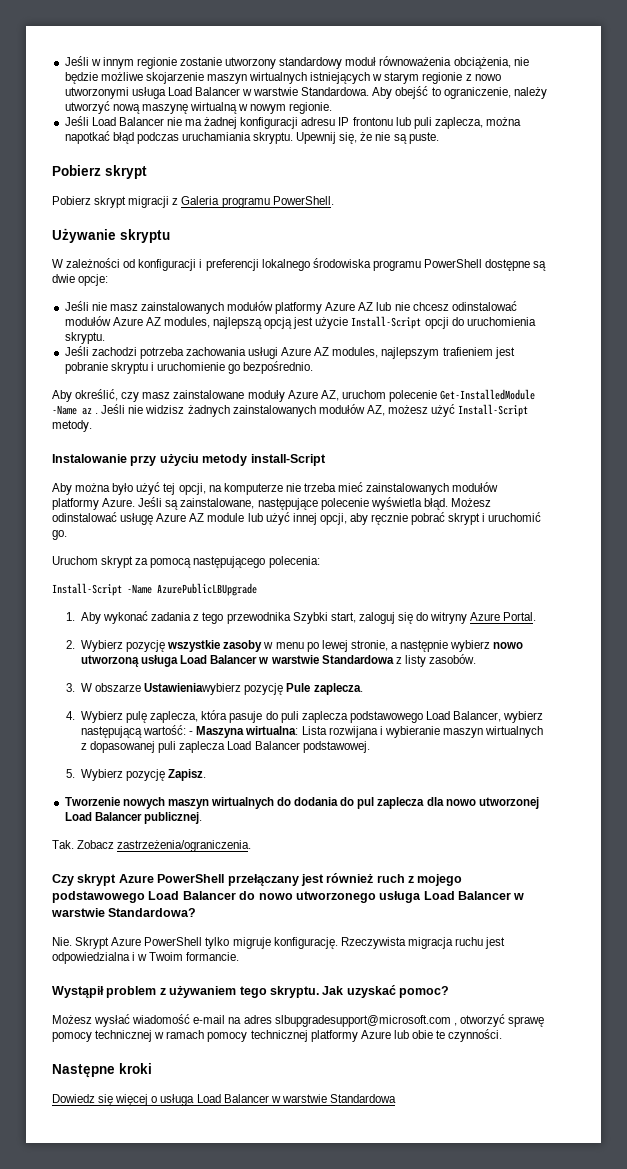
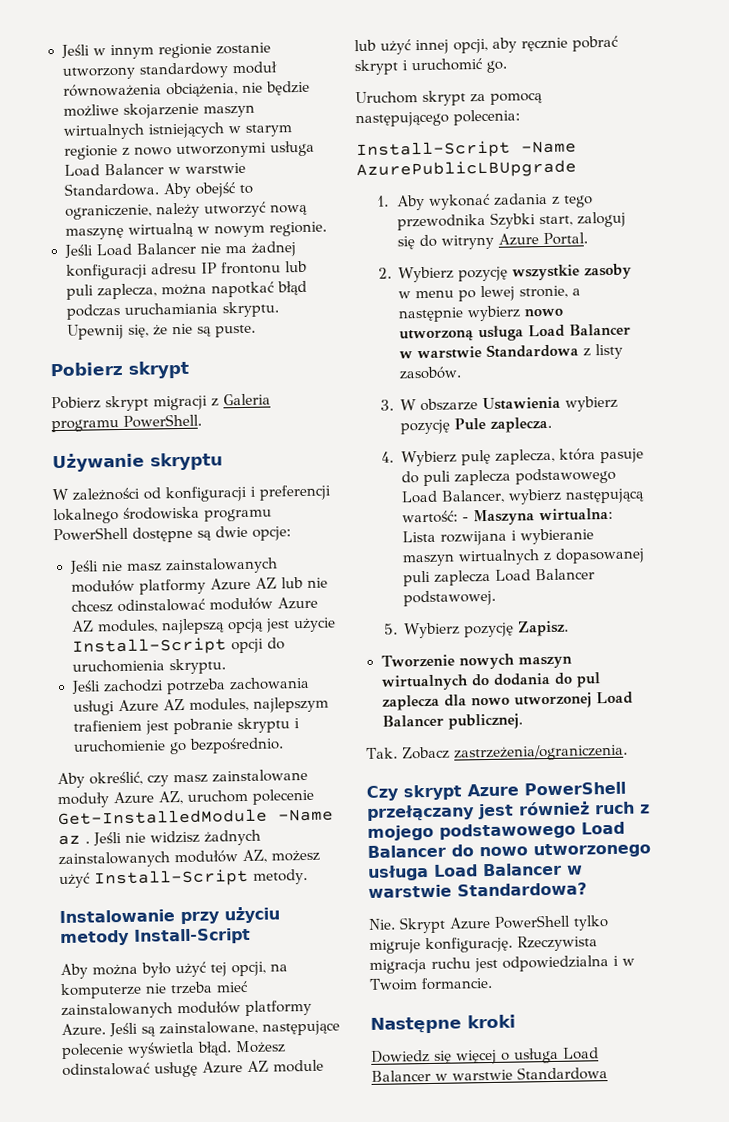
- Instalowanie przy użyciu metody install-Script
+ Instalowanie przy użyciu metody Install-Script
- 3. W obszarze Ustawieniawybierz pozycję Pule zaplecza.
+ 3. W obszarze Ustawienia wybierz pozycję Pule zaplecza.
- Wystąpił problem z używaniem tego skryptu. Jak uzyskać pomoc?
- Możesz wysłać wiadomość e-mail na adres slbupgradesupport@microsoft.com , otworzyć sprawę pomocy technicznej w ramach pomocy technicznej platformy Azure lub obie te czynności.

